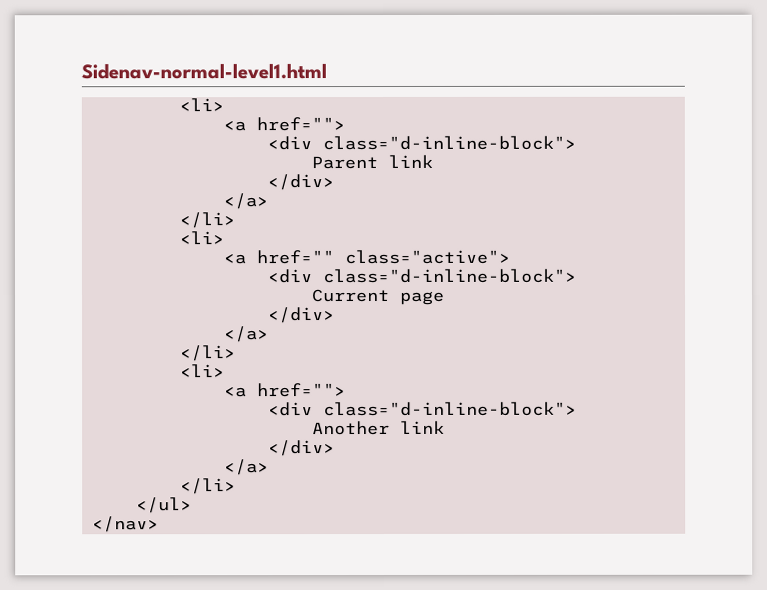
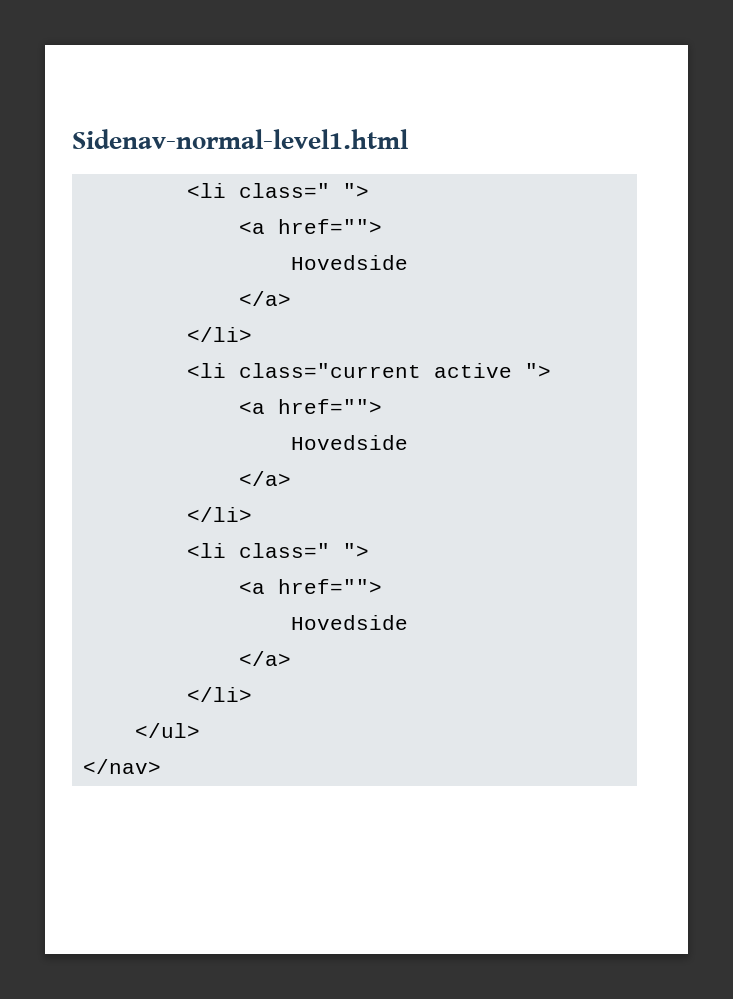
  Sidenav-normal-level1.html
- <li>
+ <li class=" ">
  <a href="">
- <div class="d-inline-block">
- Parent link
- </div>
+ Hovedside
  </a>
  </li>
- <li>
- <a href="" class="active">
- <div class="d-inline-block">
- Current page
- </div>
+ <li class="current active ">
+ <a href="">
+ Hovedside
  </a>
  </li>
- <li>
+ <li class=" ">
  <a href="">
- <div class="d-inline-block">
- Another link
- </div>
+ Hovedside

